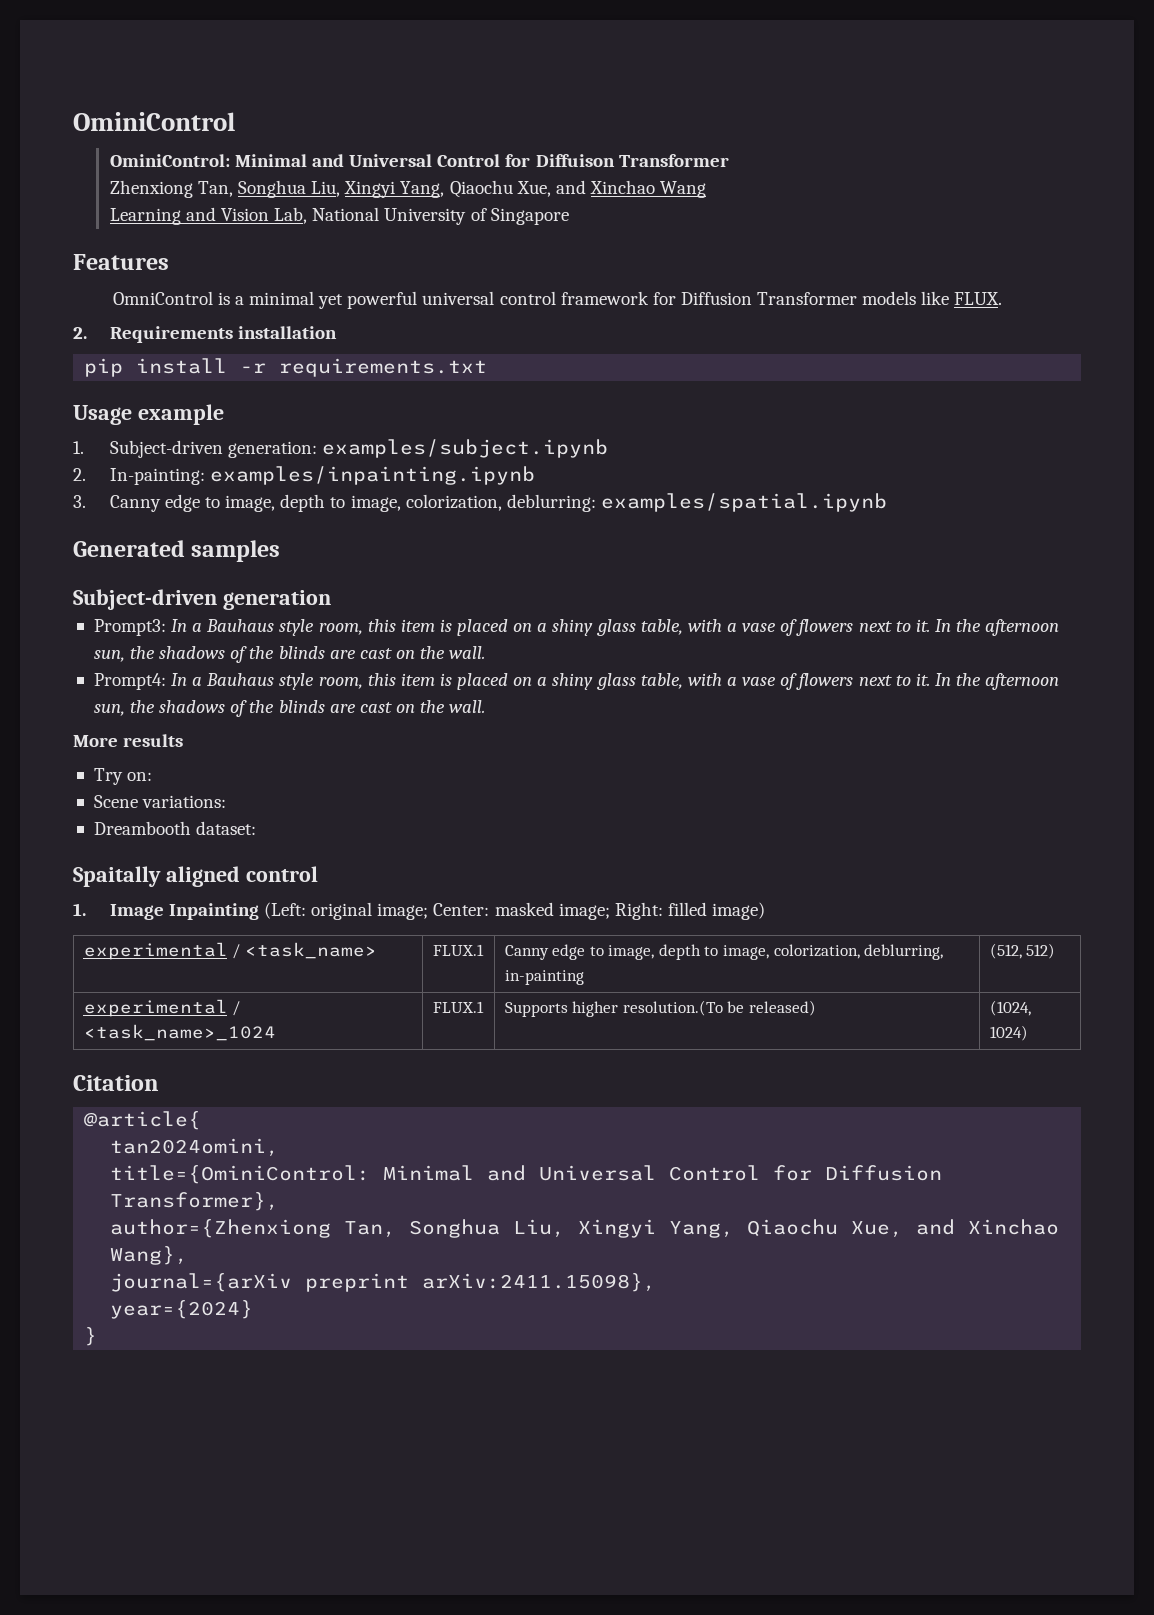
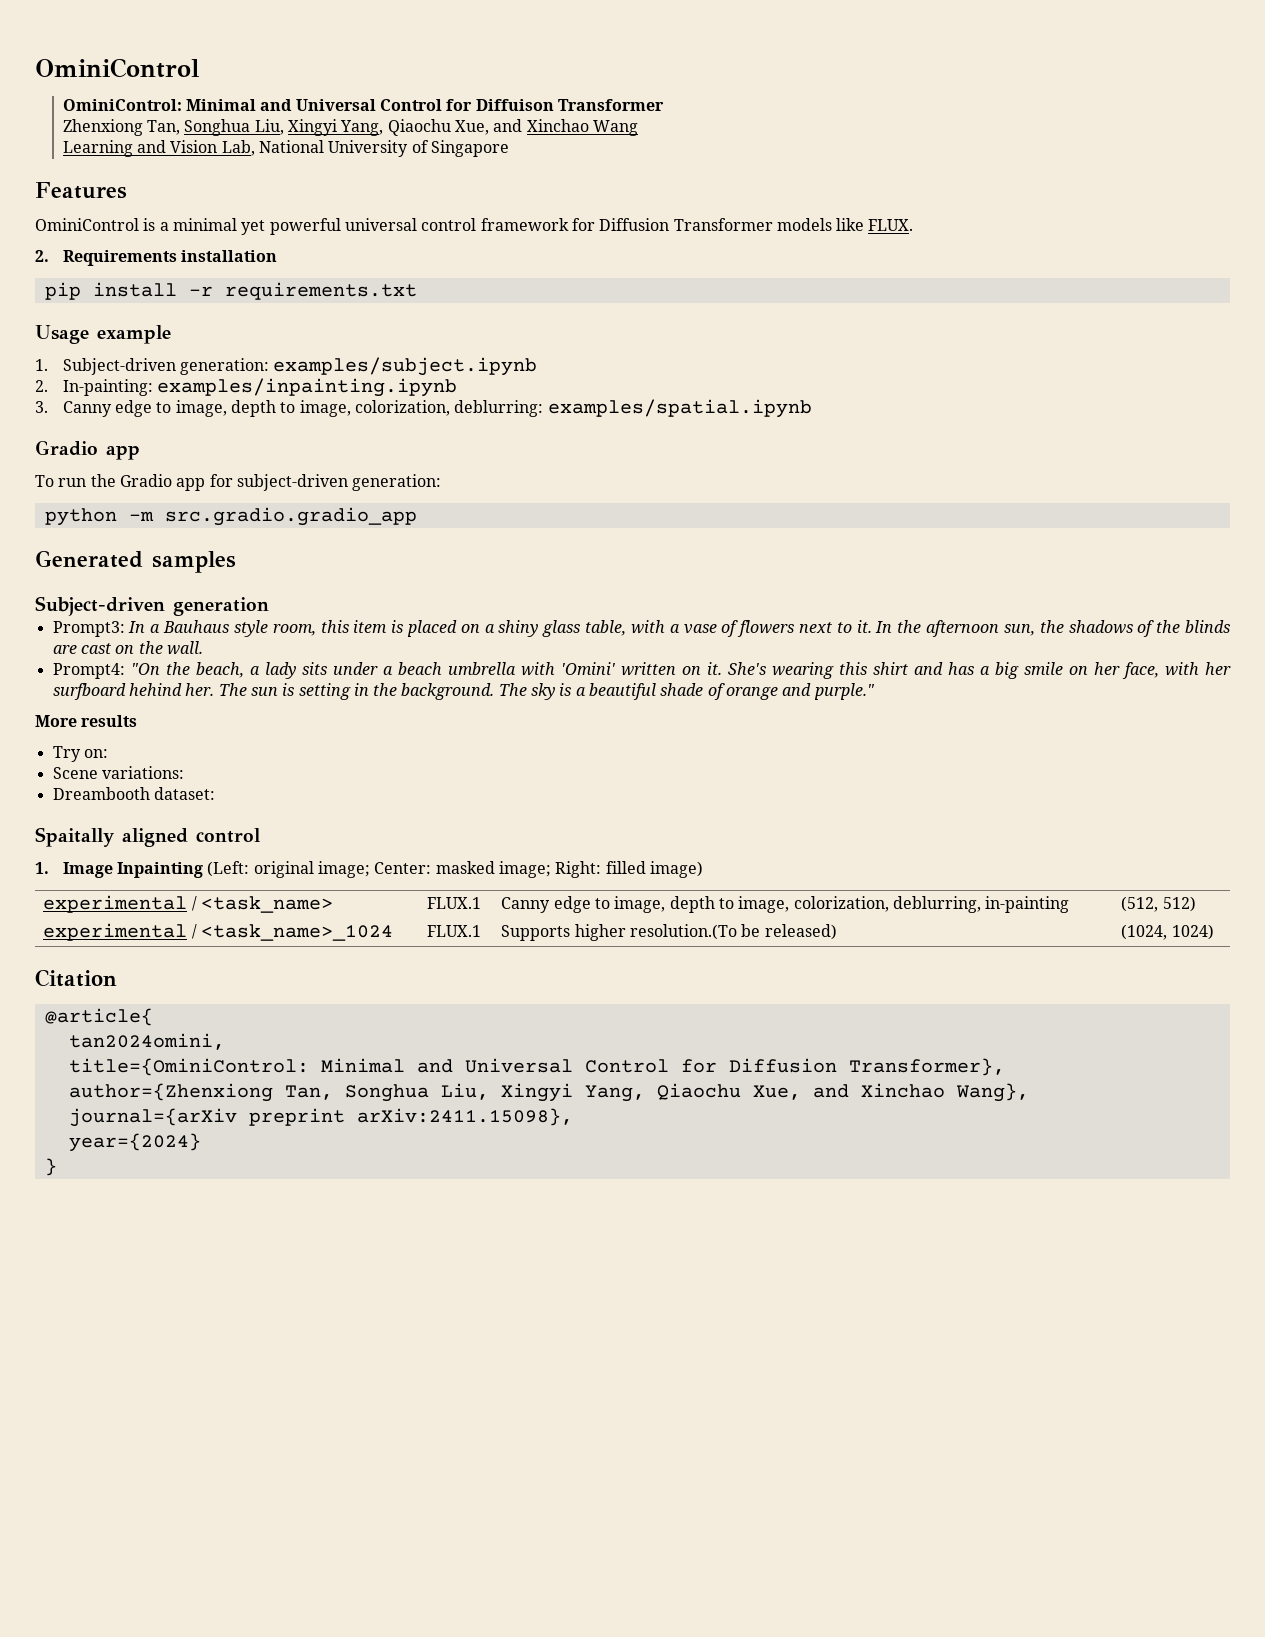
- OmniControl is a minimal yet powerful universal control framework for Diffusion Transformer models like FLUX.
+ OminiControl is a minimal yet powerful universal control framework for Diffusion Transformer models like FLUX.
  3. Canny edge to image, depth to image, colorization, deblurring: examples/spatial.ipynb
+ Gradio app
+ To run the Gradio app for subject-driven generation:
+ python -m src.gradio.gradio_app
- Prompt4: In a Bauhaus style room, this item is placed on a shiny glass table, with a vase of flowers next to it. In the afternoon sun, the shadows of the blinds are cast on the wall.
+ Prompt4: "On the beach, a lady sits under a beach umbrella with 'Omini' written on it. She's wearing this shirt and has a big smile on her face, with her surfboard hehind her. The sun is setting in the background. The sky is a beautiful shade of orange and purple."

